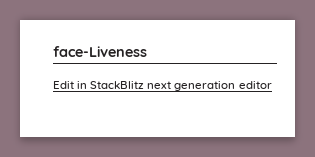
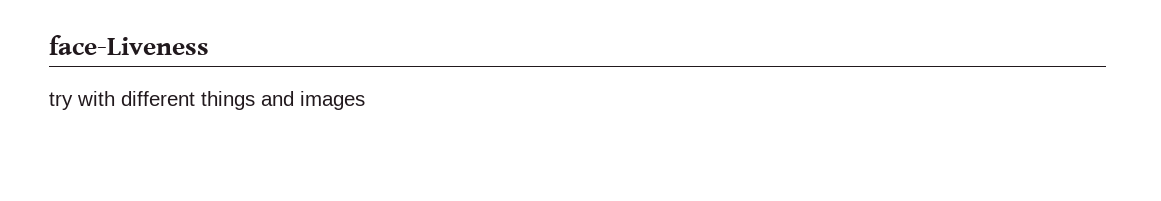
- Edit in StackBlitz next generation editor
+ try with different things and images

